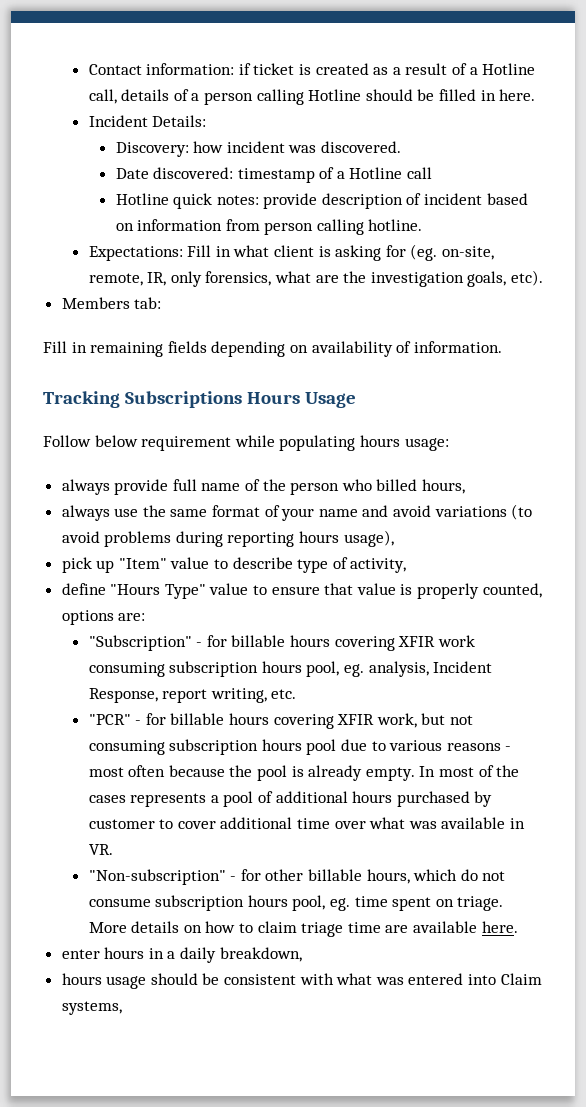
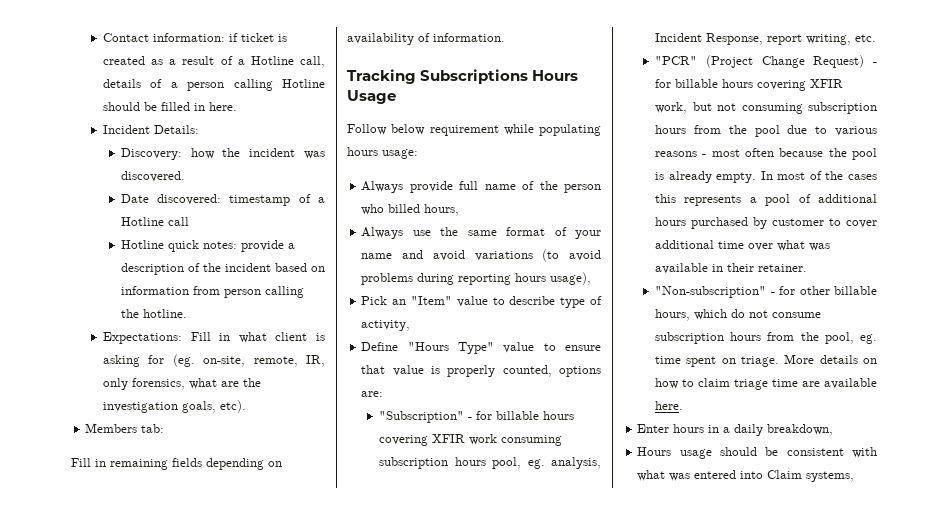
- Discovery: how incident was discovered.
+ Discovery: how the incident was discovered.
- Hotline quick notes: provide description of incident based on information from person calling hotline.
+ Hotline quick notes: provide a description of the incident based on information from person calling the hotline.
- always provide full name of the person who billed hours,
+ Always provide full name of the person who billed hours,
- always use the same format of your name and avoid variations (to avoid problems during reporting hours usage),
+ Always use the same format of your name and avoid variations (to avoid problems during reporting hours usage),
- pick up "Item" value to describe type of activity,
+ Pick an "Item" value to describe type of activity,
- define "Hours Type" value to ensure that value is properly counted, options are:
+ Define "Hours Type" value to ensure that value is properly counted, options are:
- "PCR" - for billable hours covering XFIR work, but not consuming subscription hours pool due to various reasons - most often because the pool is already empty.
+ "PCR" (Project Change Request) - for billable hours covering XFIR work, but not consuming subscription hours from the pool due to various reasons - most often because the pool is already empty.
- In most of the cases represents a pool of additional hours purchased by customer to cover additional time over what was available in VR.
+ In most of the cases this represents a pool of additional hours purchased by customer to cover additional time over what was available in their retainer.
- "Non-subscription" - for other billable hours, which do not consume subscription hours pool, eg. time spent on triage.
+ "Non-subscription" - for other billable hours, which do not consume subscription hours from the pool, eg. time spent on triage.
- enter hours in a daily breakdown,
+ Enter hours in a daily breakdown,
- hours usage should be consistent with what was entered into Claim systems,
+ Hours usage should be consistent with what was entered into Claim systems,

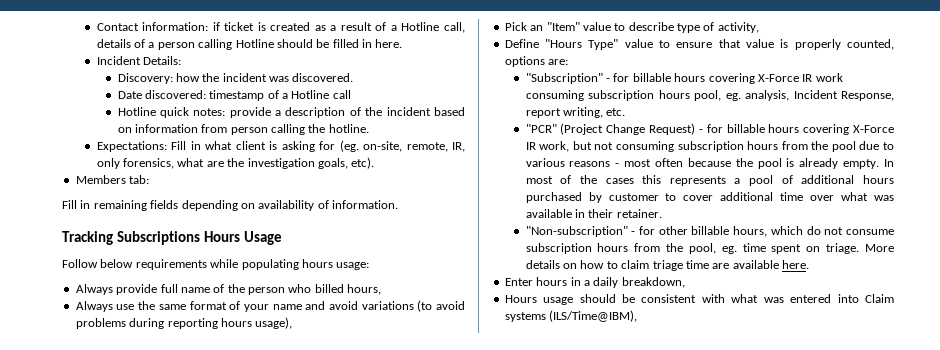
- Follow below requirement while populating hours usage:
+ Follow below requirements while populating hours usage:
- "Subscription" - for billable hours covering XFIR work consuming subscription hours pool, eg. analysis, Incident Response, report writing, etc.
+ "Subscription" - for billable hours covering X-Force IR work consuming subscription hours pool, eg. analysis, Incident Response, report writing, etc.
- "PCR" (Project Change Request) - for billable hours covering XFIR work, but not consuming subscription hours from the pool due to various reasons - most often because the pool is already empty.
+ "PCR" (Project Change Request) - for billable hours covering X-Force IR work, but not consuming subscription hours from the pool due to various reasons - most often because the pool is already empty.
- Hours usage should be consistent with what was entered into Claim systems,
+ Hours usage should be consistent with what was entered into Claim systems (ILS/Time@IBM),

